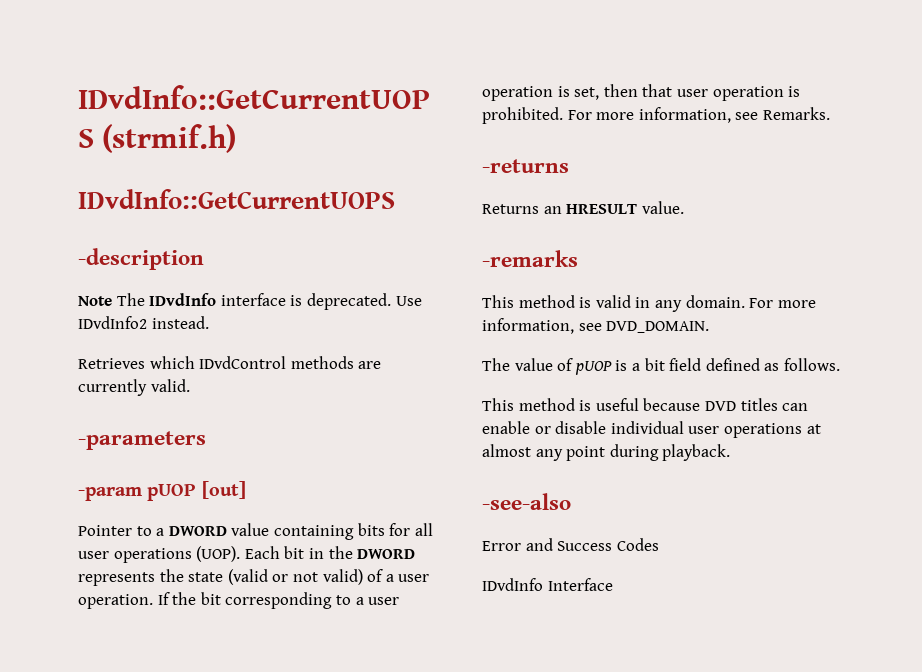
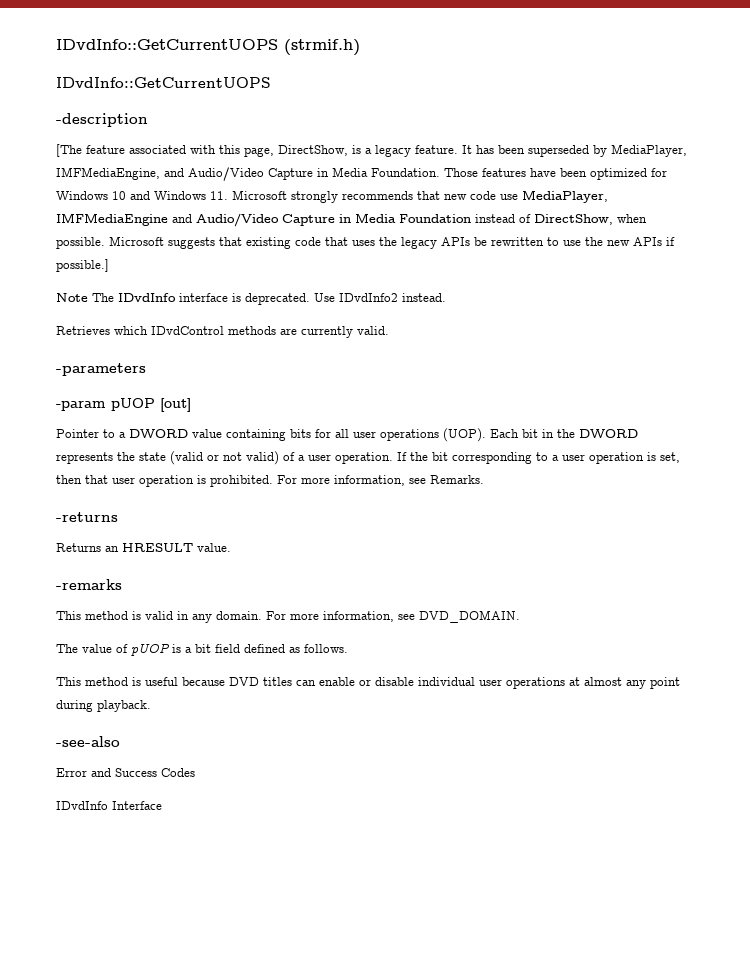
+ [The feature associated with this page, DirectShow, is a legacy feature. It has been superseded by MediaPlayer, IMFMediaEngine, and Audio/Video Capture in Media Foundation. Those features have been optimized for Windows 10 and Windows 11. Microsoft strongly recommends that new code use MediaPlayer, IMFMediaEngine and Audio/Video Capture in Media Foundation instead of DirectShow, when possible. Microsoft suggests that existing code that uses the legacy APIs be rewritten to use the new APIs if possible.]

